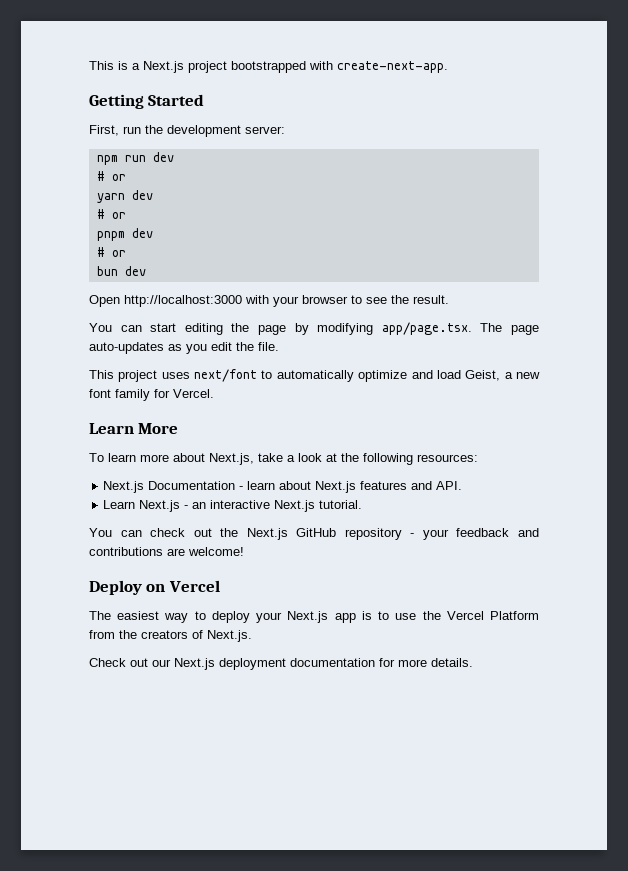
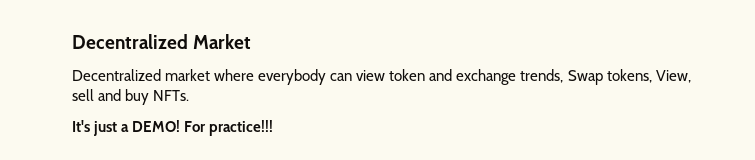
- This is a Next.js project bootstrapped with create-next-app.
- Getting Started
- First, run the development server:
- npm run dev
- # or
- yarn dev
- # or
- pnpm dev
- # or
- bun dev
- Open http://localhost:3000 with your browser to see the result.
- You can start editing the page by modifying app/page.tsx. The page auto-updates as you edit the file.
- This project uses next/font to automatically optimize and load Geist, a new font family for Vercel.
- Learn More
- To learn more about Next.js, take a look at the following resources:
- Next.js Documentation - learn about Next.js features and API.
- Learn Next.js - an interactive Next.js tutorial.
- You can check out the Next.js GitHub repository - your feedback and contributions are welcome!
- Deploy on Vercel
- The easiest way to deploy your Next.js app is to use the Vercel Platform from the creators of Next.js.
- Check out our Next.js deployment documentation for more details.
+ Decentralized Market
+ Decentralized market where everybody can view token and exchange trends, Swap tokens, View, sell and buy NFTs.
+ It's just a DEMO! For practice!!!

